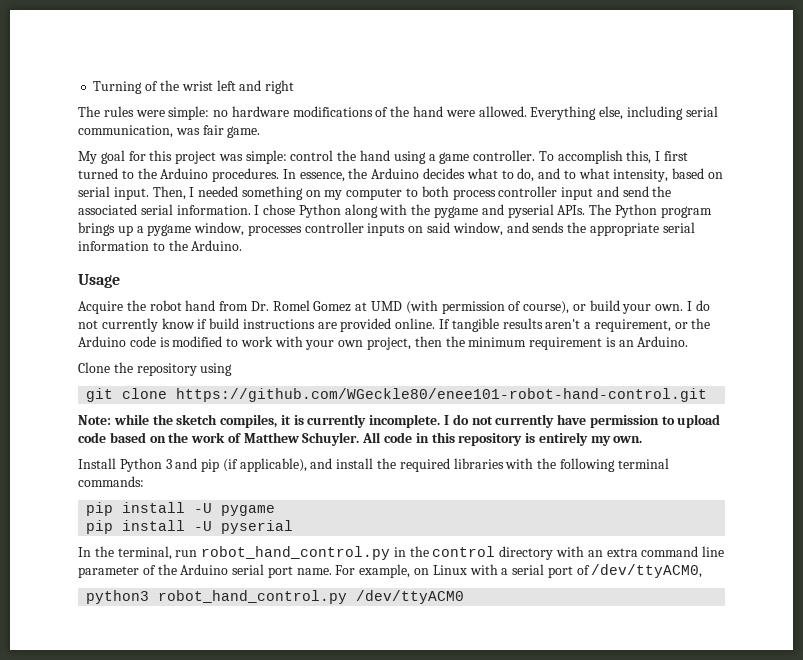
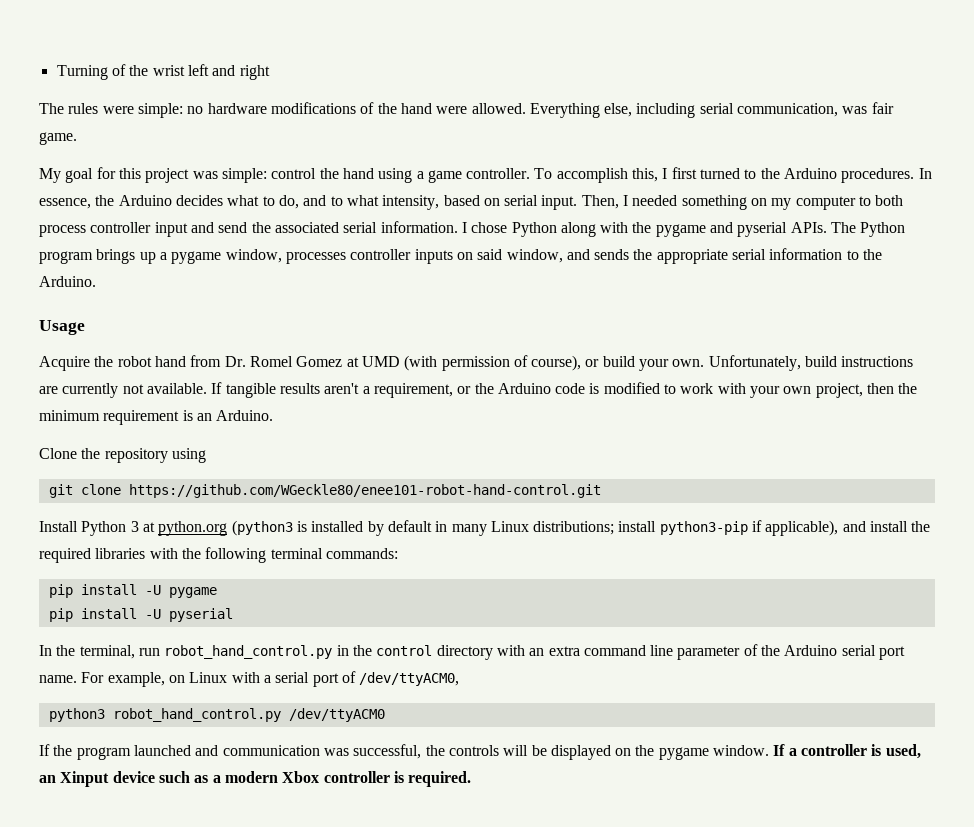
- I do not currently know if build instructions are provided online.
+ Unfortunately, build instructions are currently not available.
- Note: while the sketch compiles, it is currently incomplete. I do not currently have permission to upload code based on the work of Matthew Schuyler. All code in this repository is entirely my own.
- Install Python 3 and pip (if applicable), and install the required libraries with the following terminal commands:
+ Install Python 3 at python.org (python3 is installed by default in many Linux distributions; install python3-pip if applicable), and install the required libraries with the following terminal commands:
+ If the program launched and communication was successful, the controls will be displayed on the pygame window. If a controller is used, an Xinput device such as a modern Xbox controller is required.

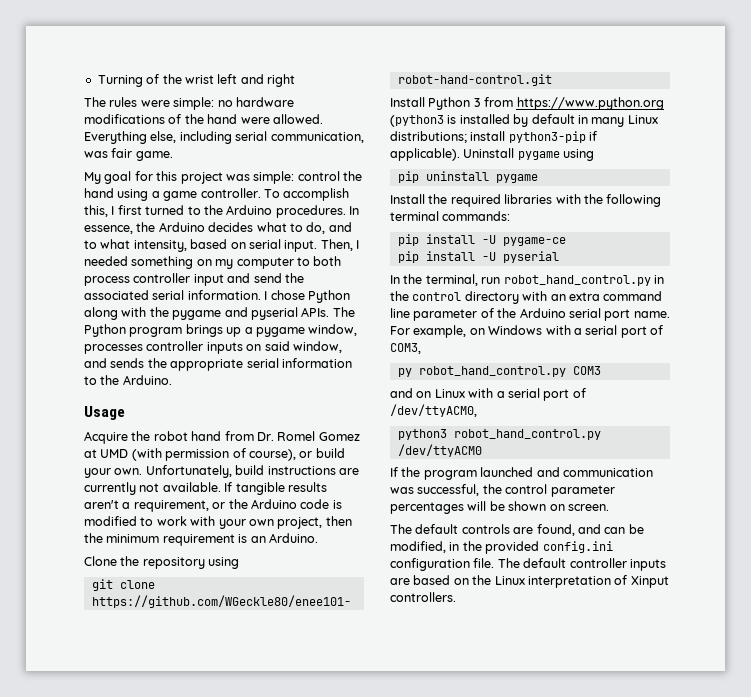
- Install Python 3 at python.org (python3 is installed by default in many Linux distributions; install python3-pip if applicable), and install the required libraries with the following terminal commands:
+ Install Python 3 from https://www.python.org (python3 is installed by default in many Linux distributions; install python3-pip if applicable). Uninstall pygame using
+ pip uninstall pygame
+ Install the required libraries with the following terminal commands:
- pip install -U pygame
+ pip install -U pygame-ce
- For example, on Linux with a serial port of /dev/ttyACM0,
+ For example, on Windows with a serial port of COM3,
+ py robot_hand_control.py COM3
+ and on Linux with a serial port of /dev/ttyACM0,
- If the program launched and communication was successful, the controls will be displayed on the pygame window. If a controller is used, an Xinput device such as a modern Xbox controller is required.
+ If the program launched and communication was successful, the control parameter percentages will be shown on screen.
+ The default controls are found, and can be modified, in the provided config.ini configuration file. The default controller inputs are based on the Linux interpretation of Xinput controllers.

